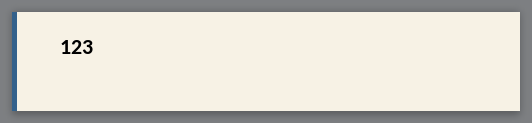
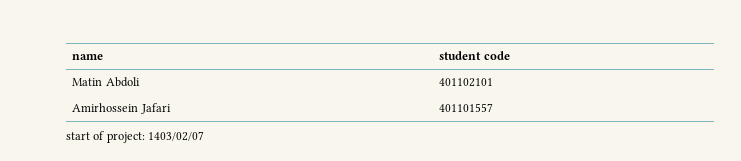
- 123
+ name | student code
+ Matin Abdoli | 401102101
+ Amirhossein Jafari | 401101557
+ start of project: 1403/02/07

